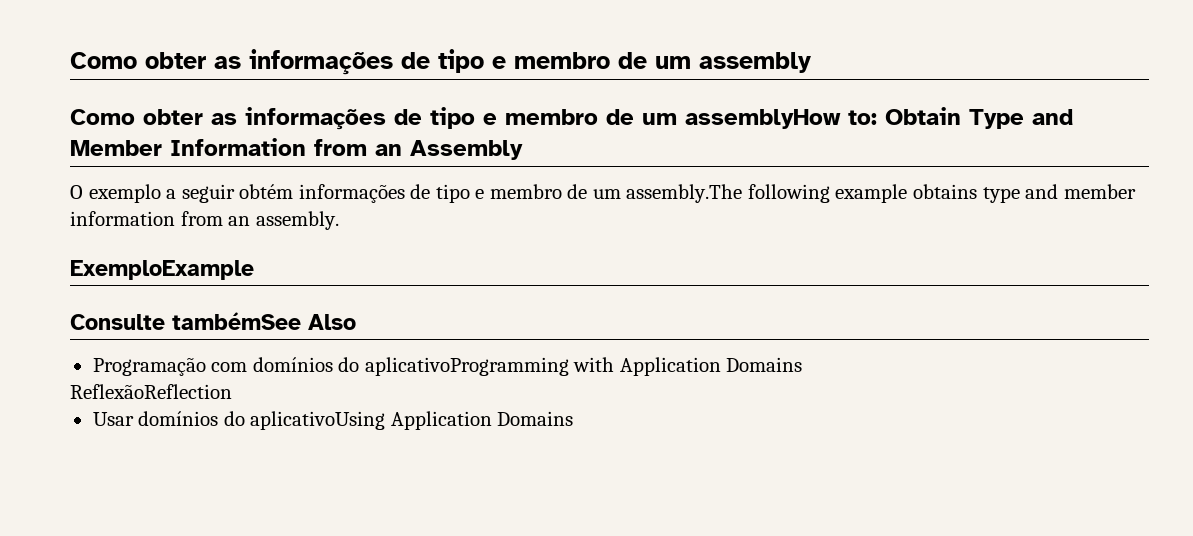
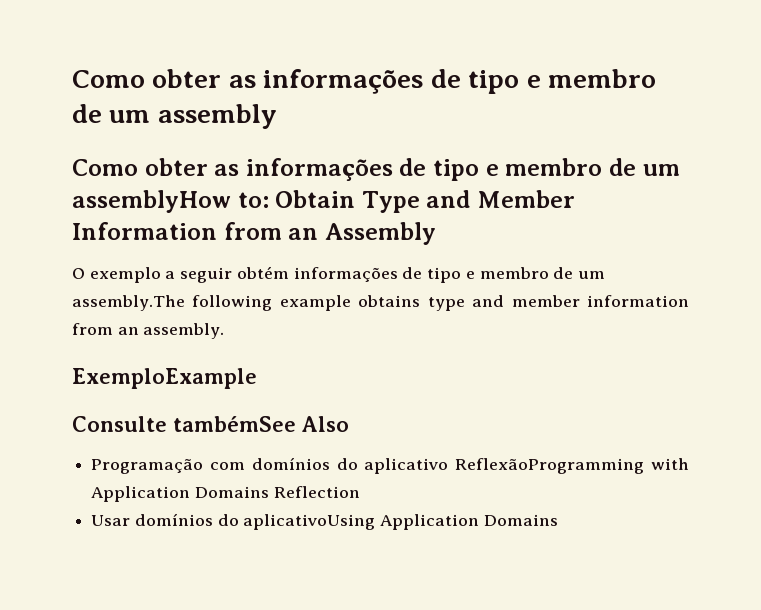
- Programação com domínios do aplicativoProgramming with Application Domains
- ReflexãoReflection
+ Programação com domínios do aplicativo ReflexãoProgramming with Application Domains Reflection

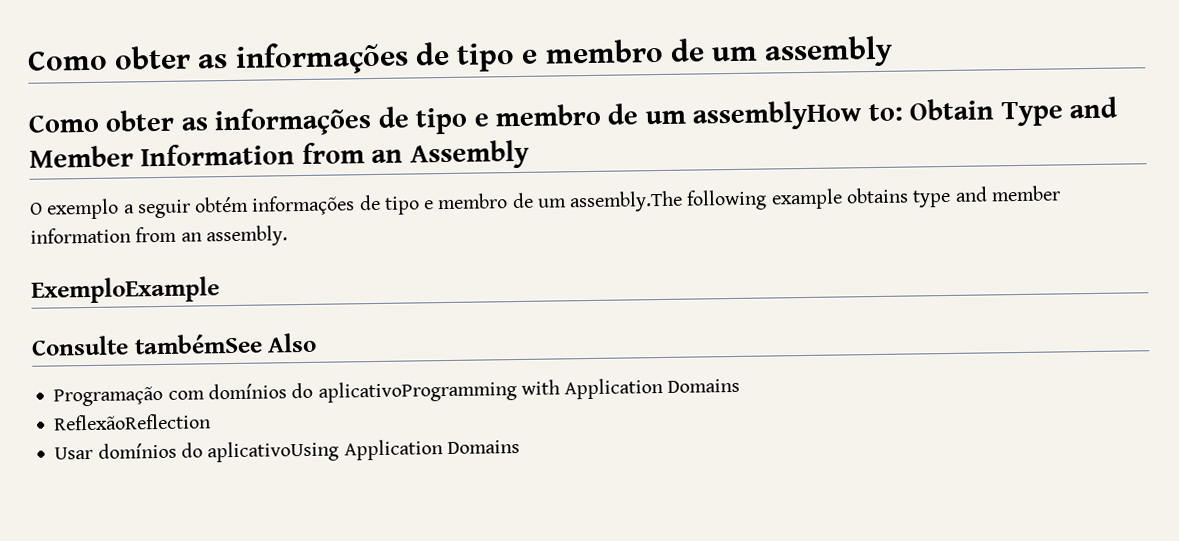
- Programação com domínios do aplicativo ReflexãoProgramming with Application Domains Reflection
+ Programação com domínios do aplicativoProgramming with Application Domains
+ ReflexãoReflection

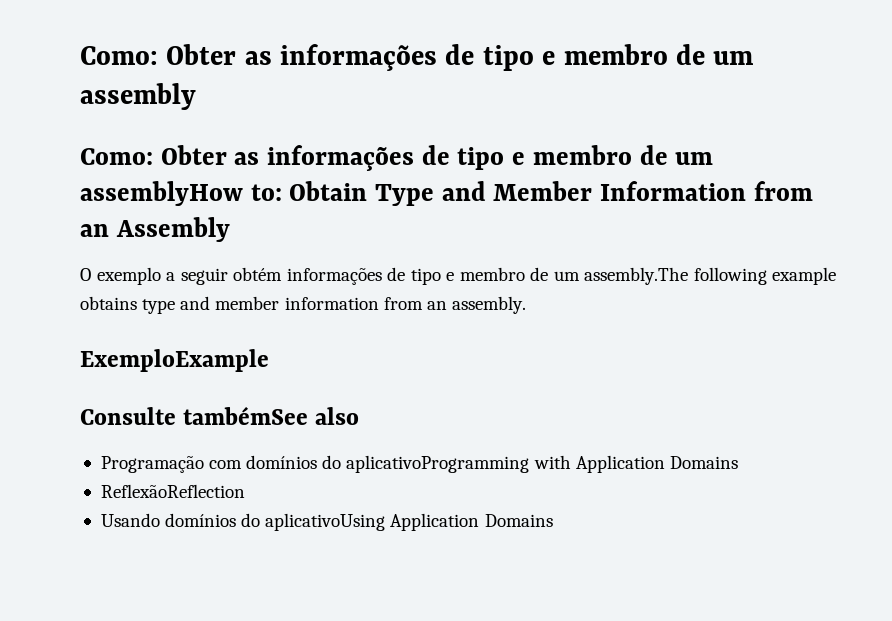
- Como obter as informações de tipo e membro de um assembly
+ Como: Obter as informações de tipo e membro de um assembly
- Como obter as informações de tipo e membro de um assemblyHow to: Obtain Type and Member Information from an Assembly
+ Como: Obter as informações de tipo e membro de um assemblyHow to: Obtain Type and Member Information from an Assembly
- Consulte tambémSee Also
+ Consulte tambémSee also
- Usar domínios do aplicativoUsing Application Domains
+ Usando domínios do aplicativoUsing Application Domains

